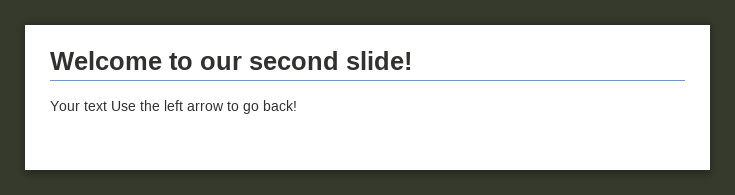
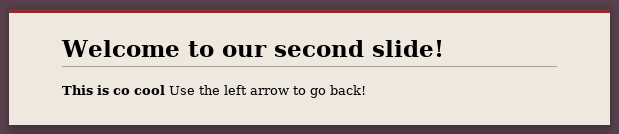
- Your text Use the left arrow to go back!
+ This is co cool Use the left arrow to go back!

